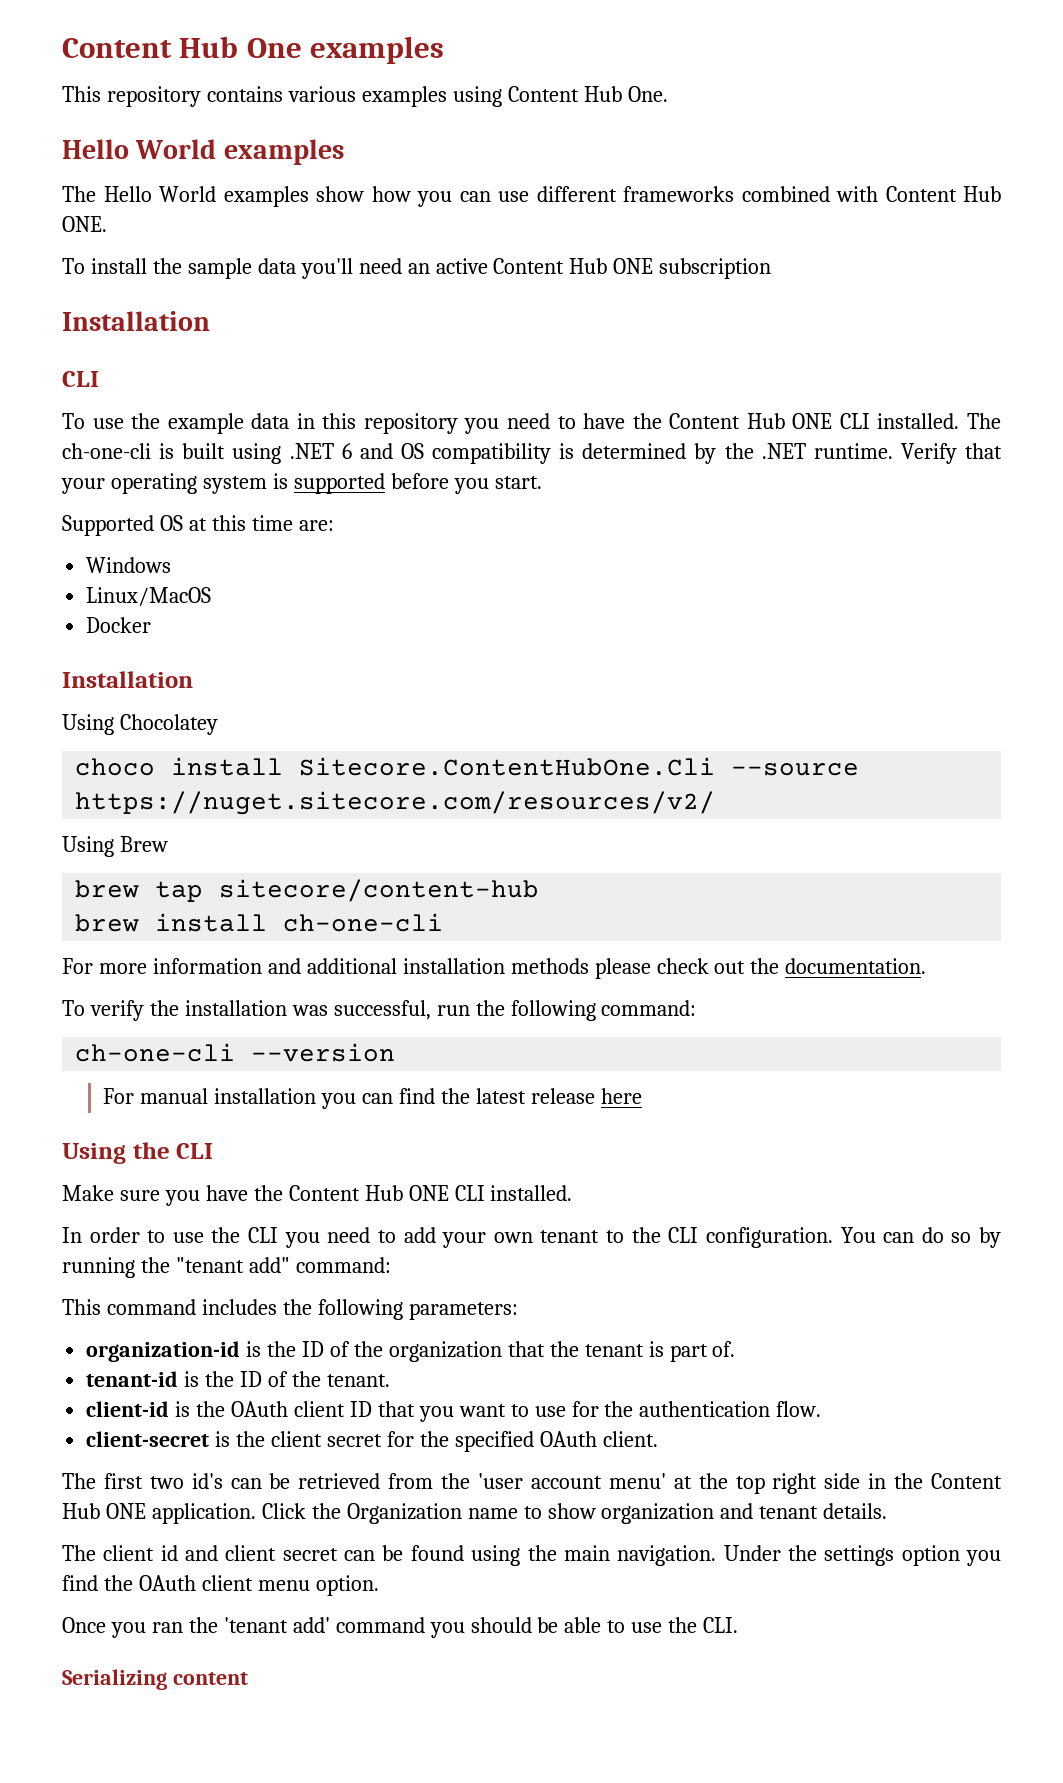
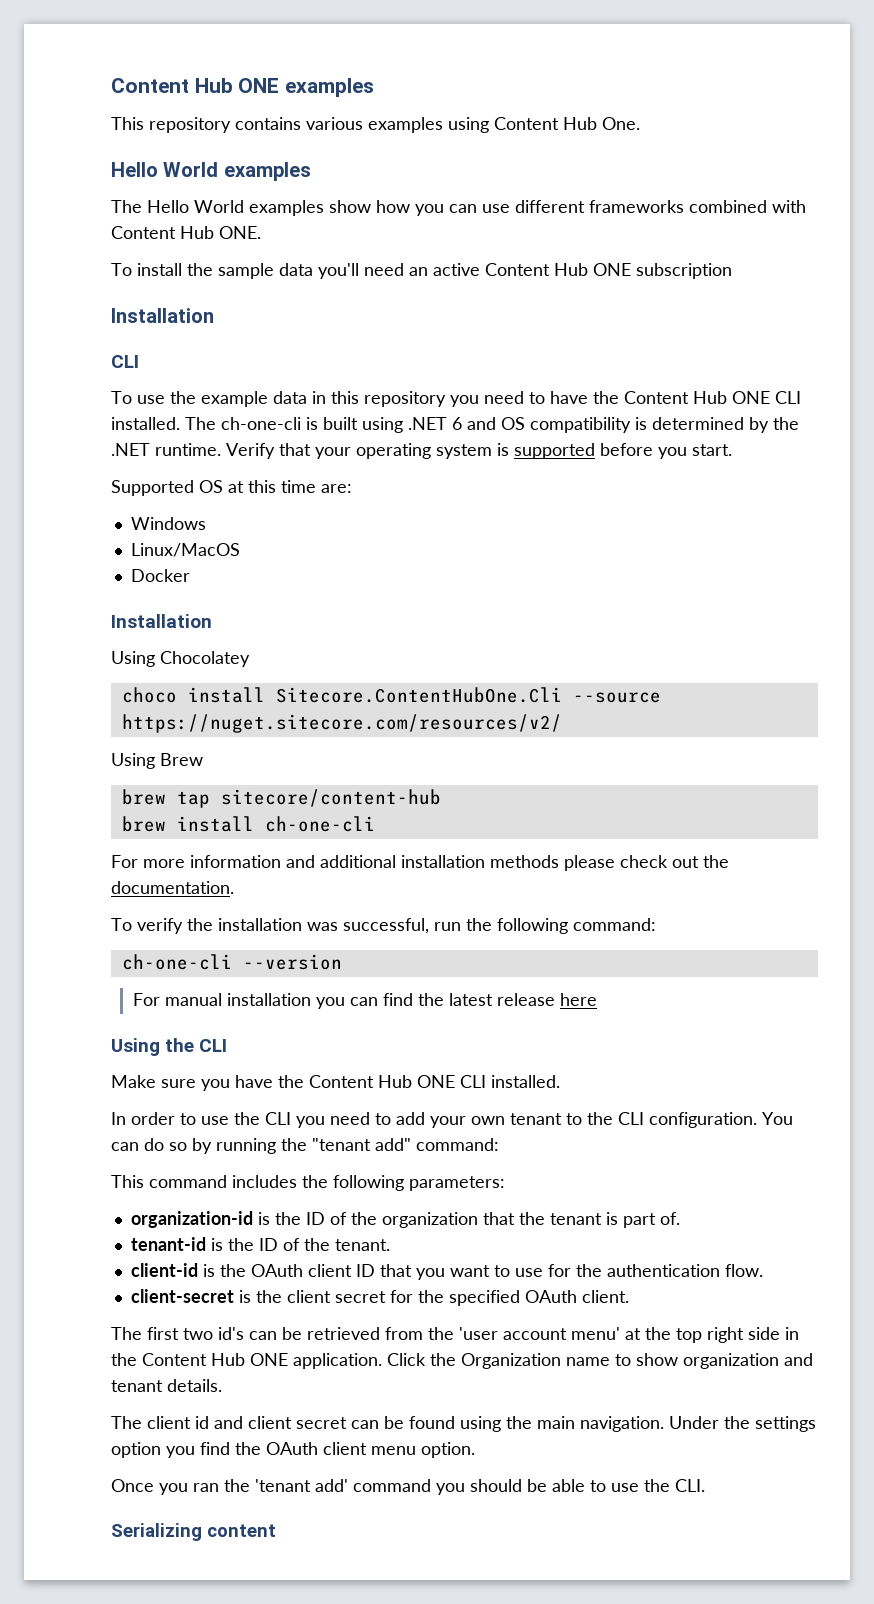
- Content Hub One examples
+ Content Hub ONE examples

